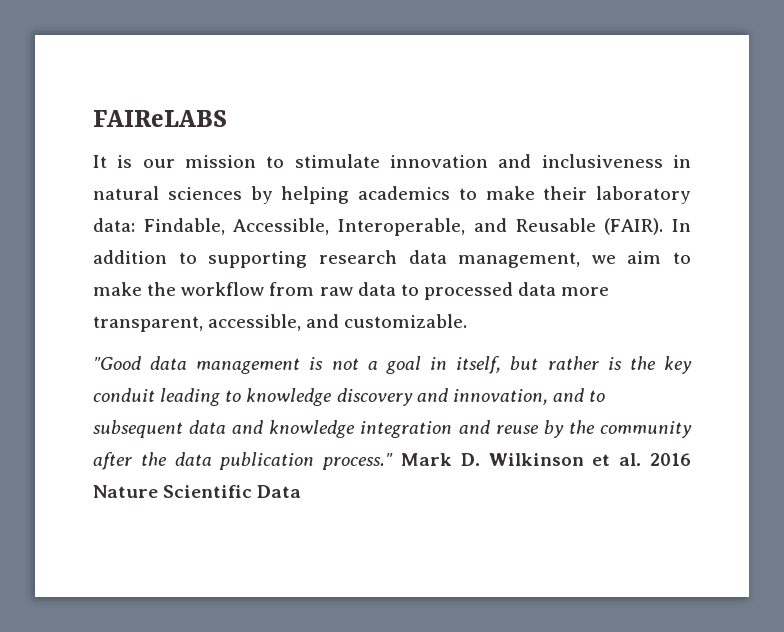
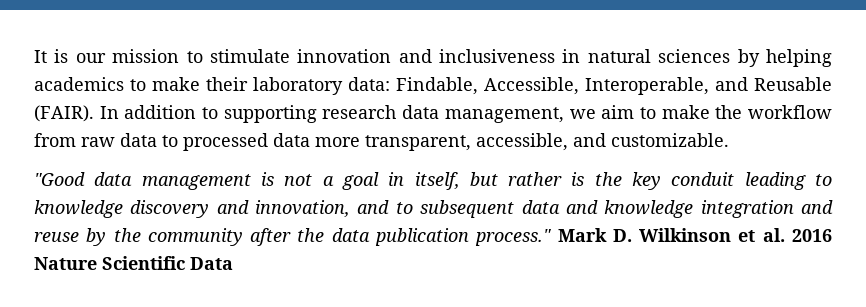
- FAIReLABS

